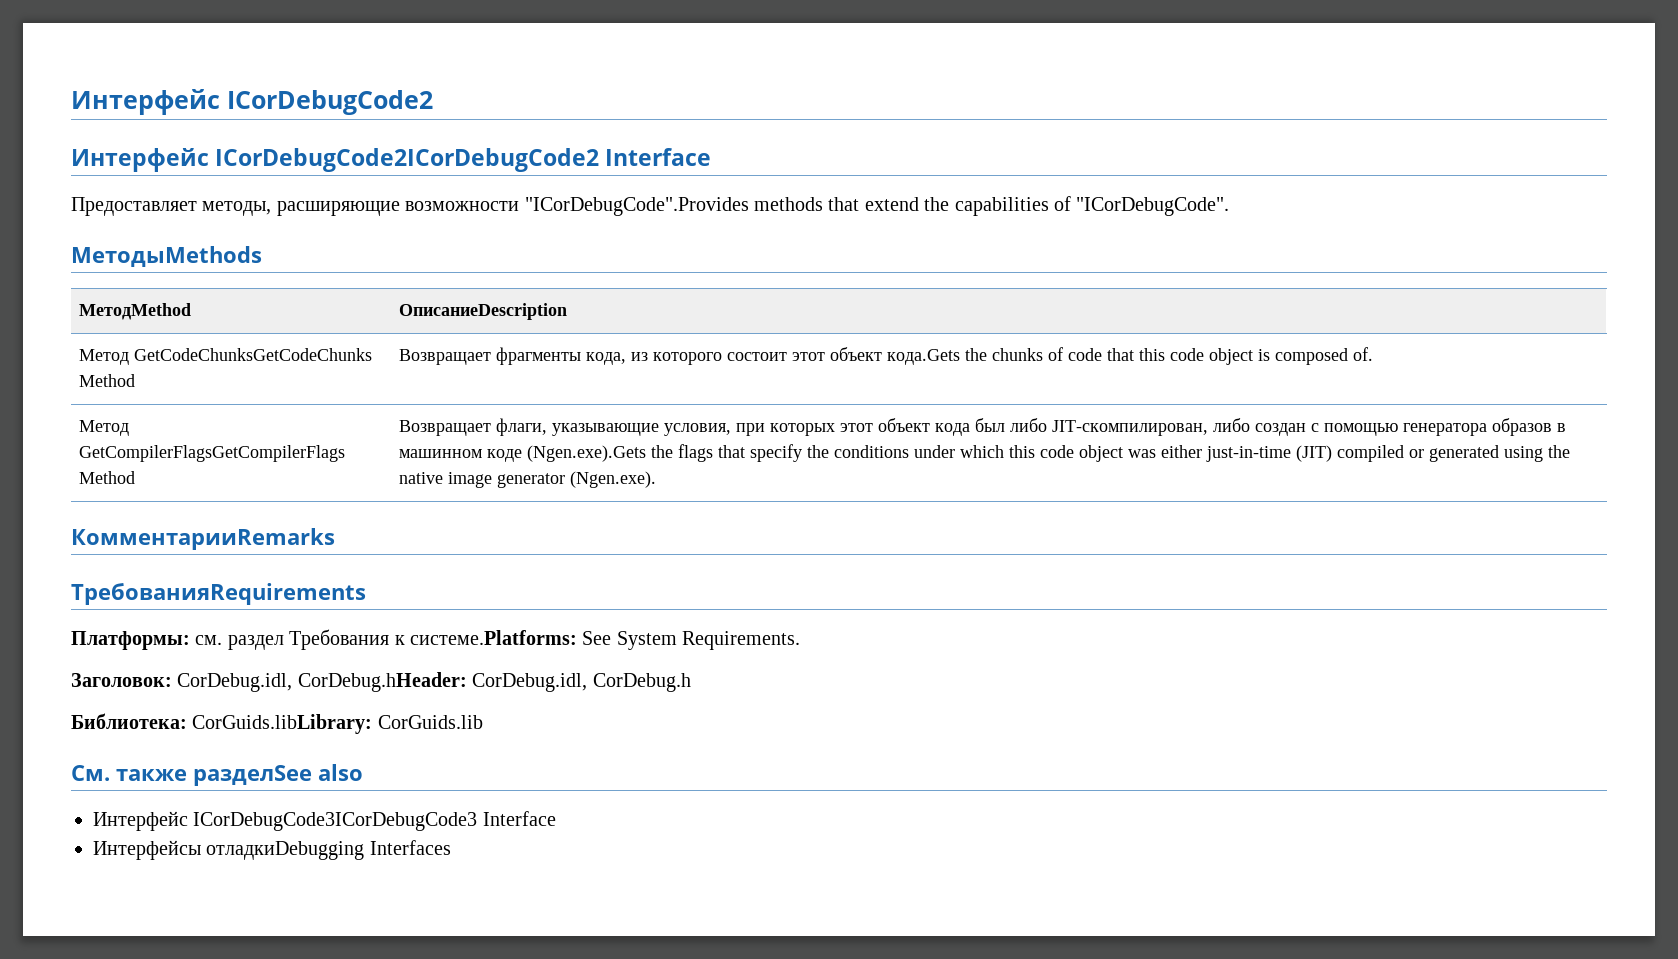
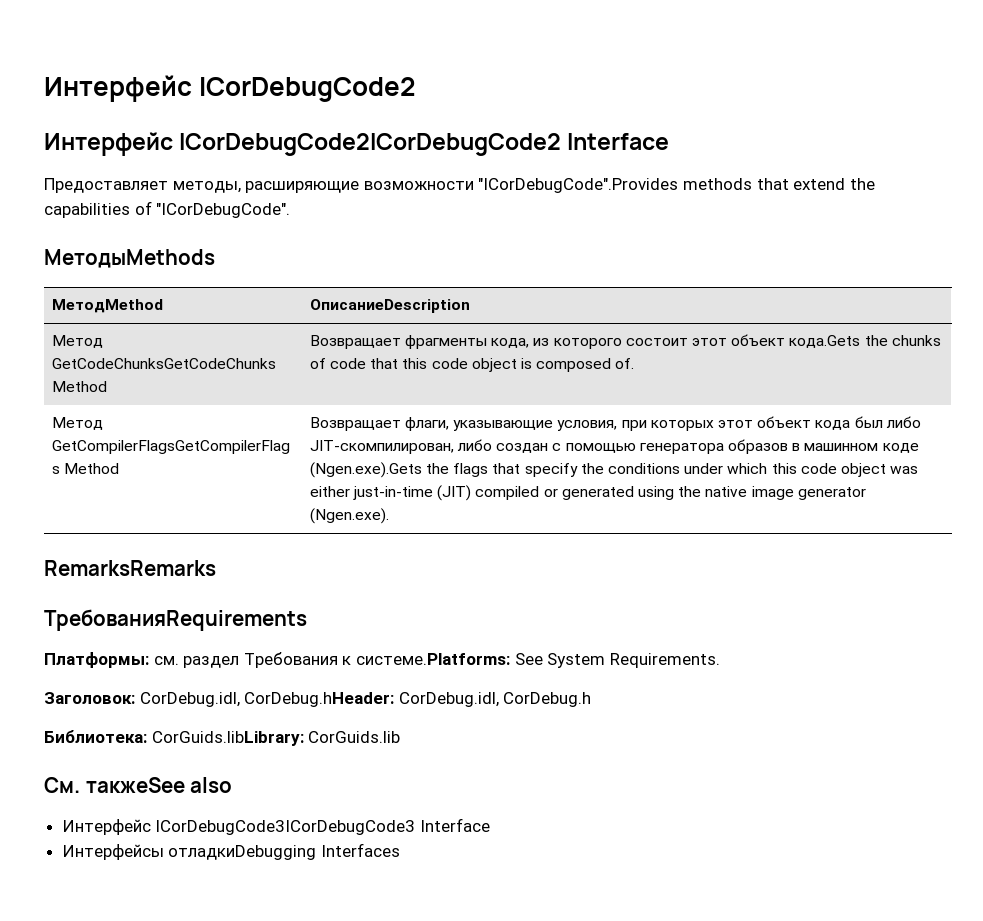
- КомментарииRemarks
+ RemarksRemarks
- См. также разделSee also
+ См. такжеSee also

